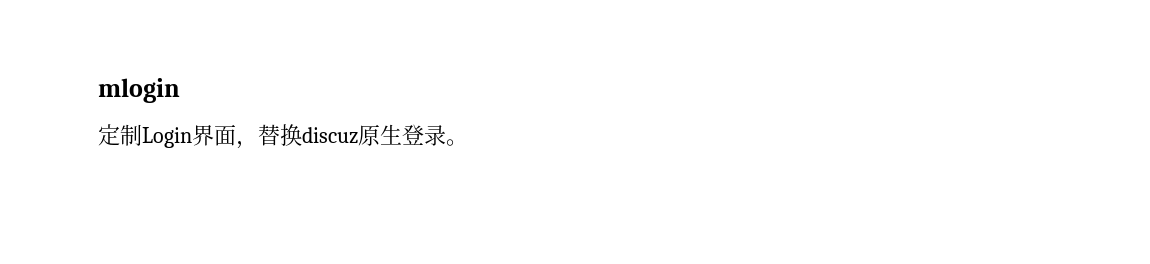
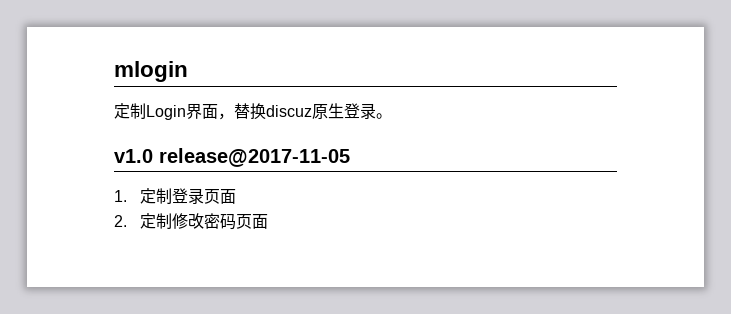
+ v1.0 release@2017-11-05
+ 1.定制登录页面
+ 2.定制修改密码页面

